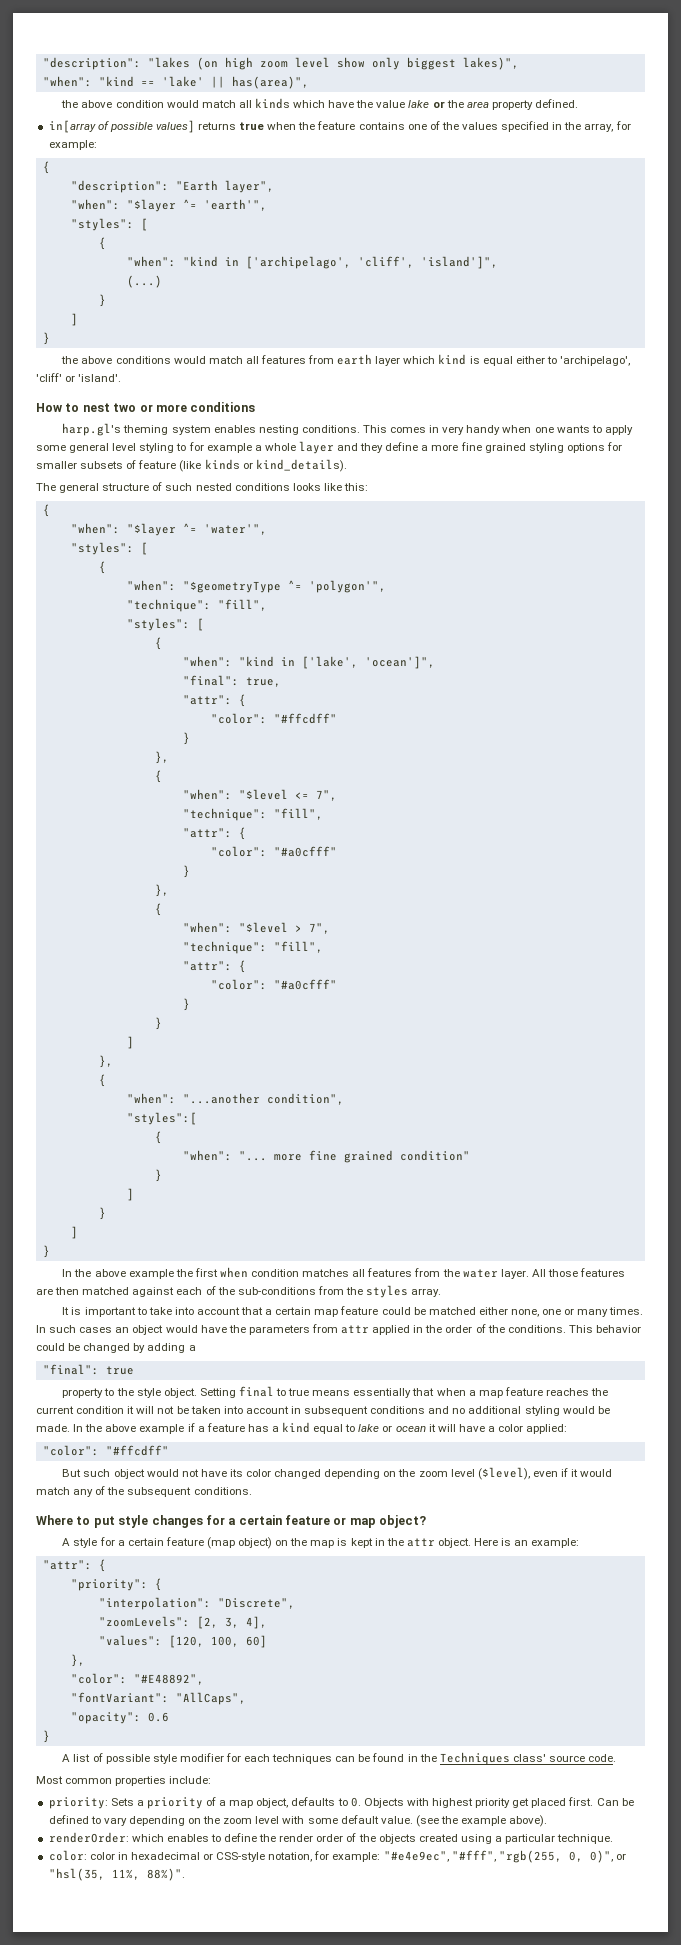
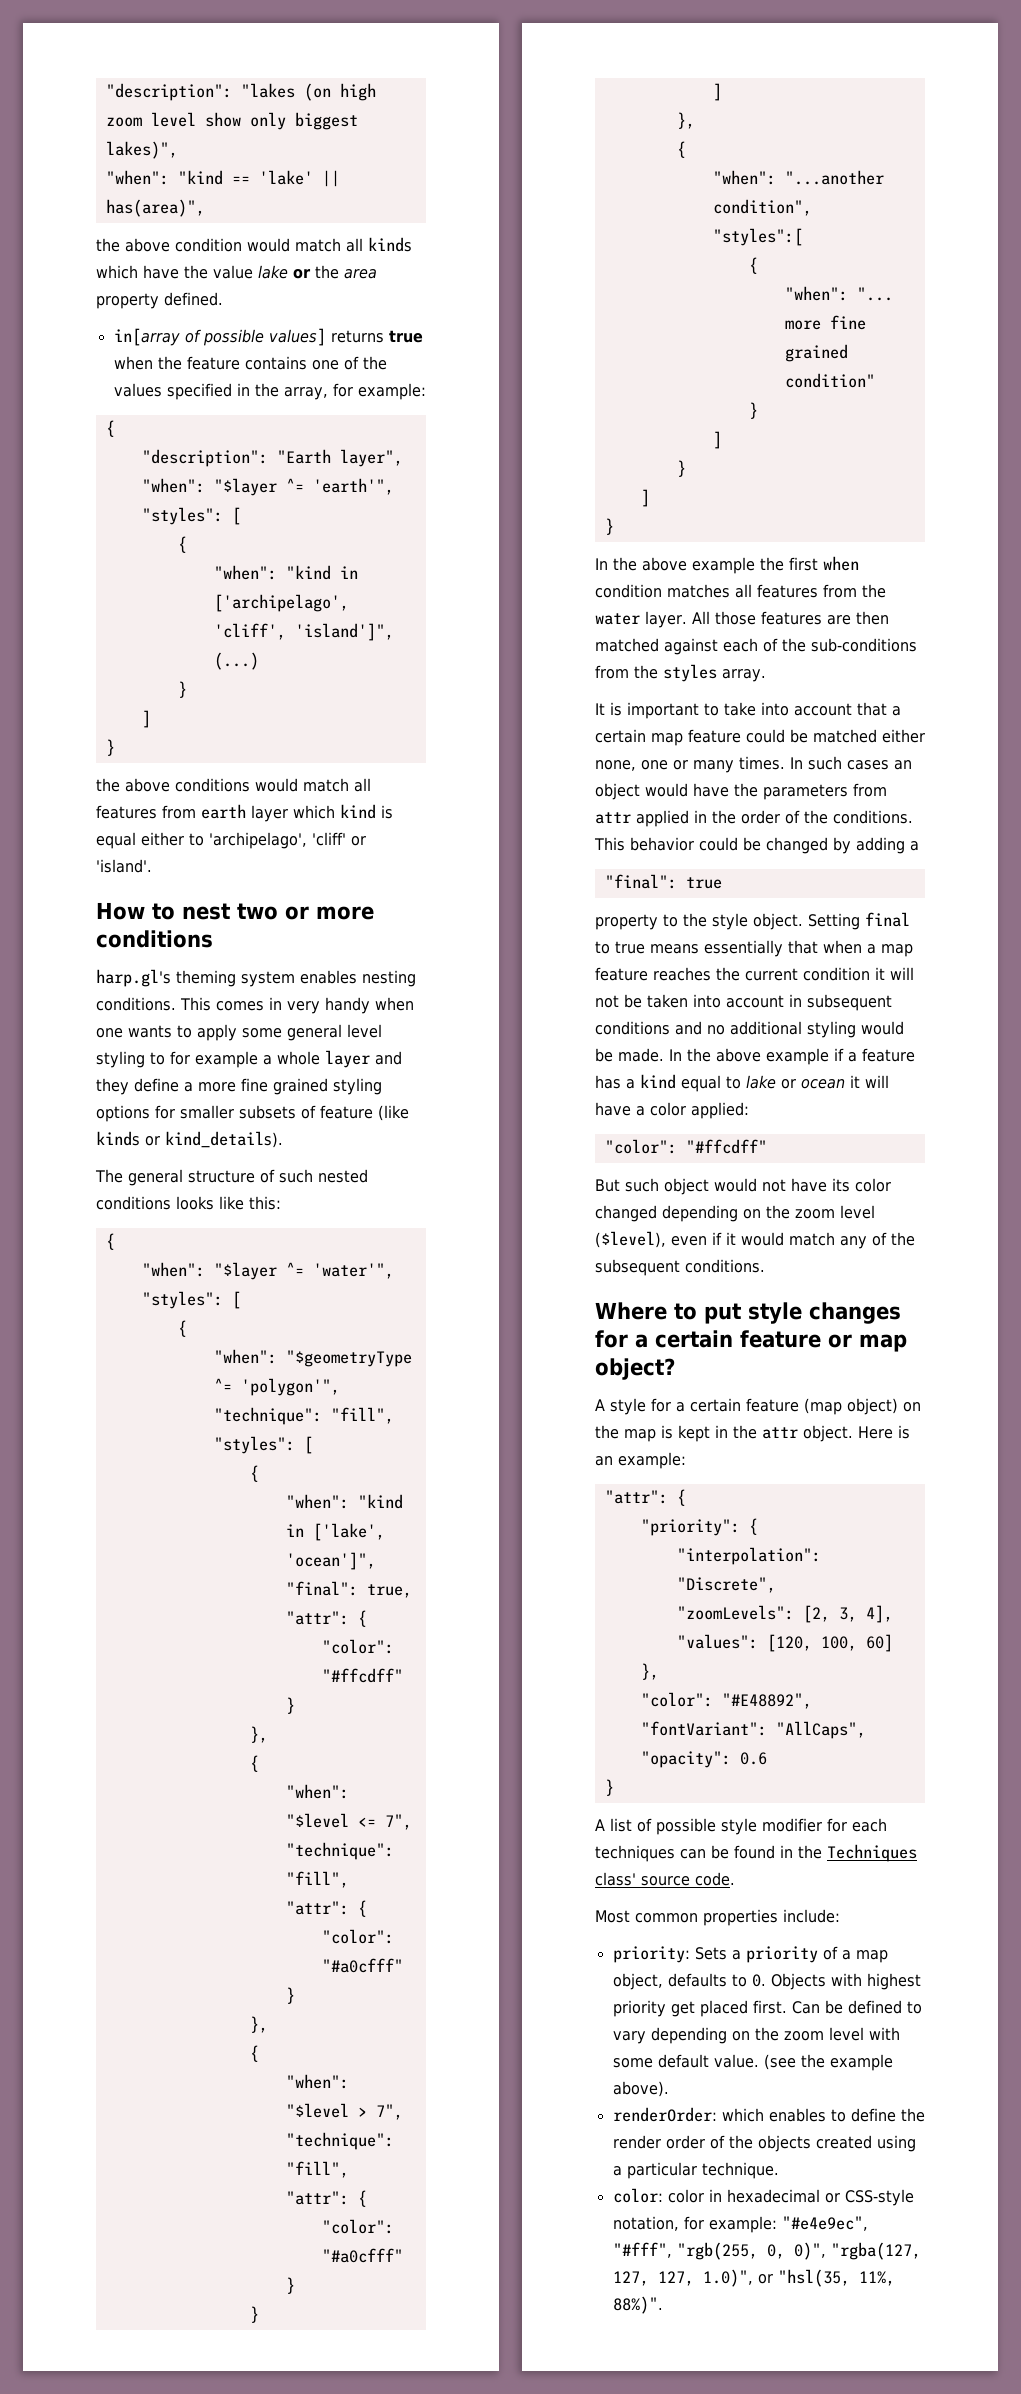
- color: color in hexadecimal or CSS-style notation, for example: "#e4e9ec", "#fff", "rgb(255, 0, 0)", or "hsl(35, 11%, 88%)".
+ color: color in hexadecimal or CSS-style notation, for example: "#e4e9ec", "#fff", "rgb(255, 0, 0)", "rgba(127, 127, 127, 1.0)", or "hsl(35, 11%, 88%)".

